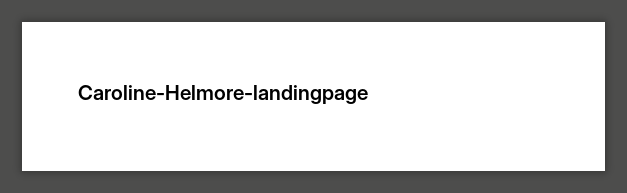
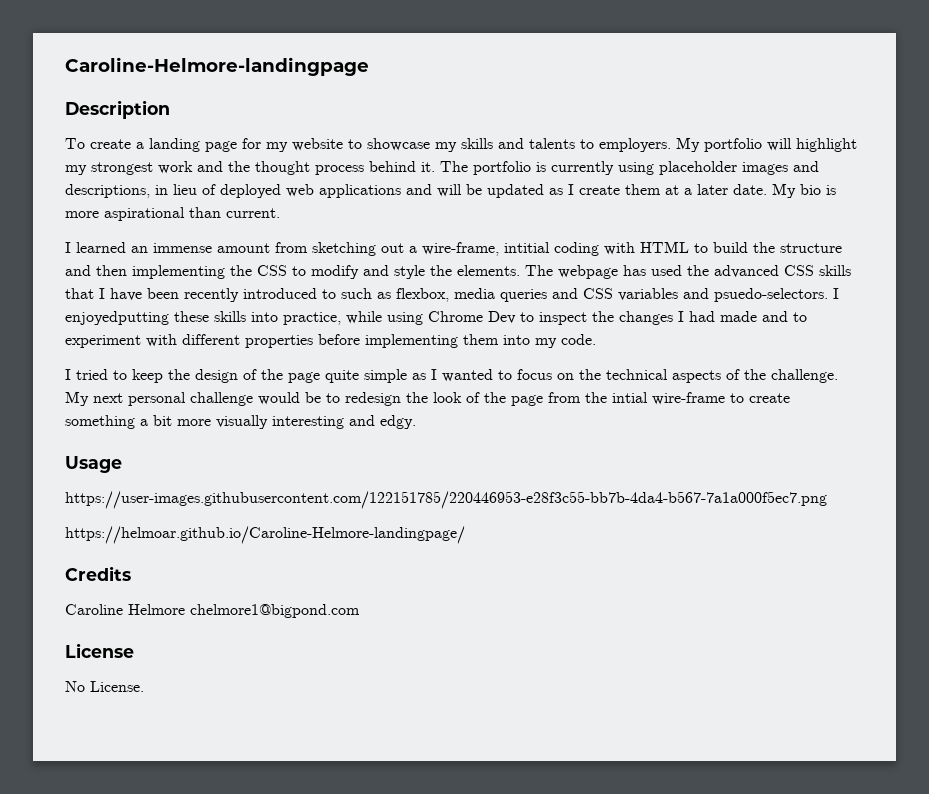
+ Description
+ To create a landing page for my website to showcase my skills and talents to employers. My portfolio will highlight my strongest work and the thought process behind it. The portfolio is currently using placeholder images and descriptions, in lieu of deployed web applications and will be updated as I create them at a later date. My bio is more aspirational than current.
+ I learned an immense amount from sketching out a wire-frame, intitial coding with HTML to build the structure and then implementing the CSS to modify and style the elements. The webpage has used the advanced CSS skills that I have been recently introduced to such as flexbox, media queries and CSS variables and psuedo-selectors. I enjoyedputting these skills into practice, while using Chrome Dev to inspect the changes I had made and to experiment with different properties before implementing them into my code.
+ I tried to keep the design of the page quite simple as I wanted to focus on the technical aspects of the challenge. My next personal challenge would be to redesign the look of the page from the intial wire-frame to create something a bit more visually interesting and edgy.
+ Usage
+ https://user-images.githubusercontent.com/122151785/220446953-e28f3c55-bb7b-4da4-b567-7a1a000f5ec7.png
+ https://helmoar.github.io/Caroline-Helmore-landingpage/
+ Credits
+ Caroline Helmore chelmore1@bigpond.com
+ License
+ No License.

